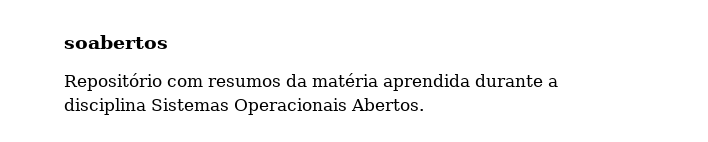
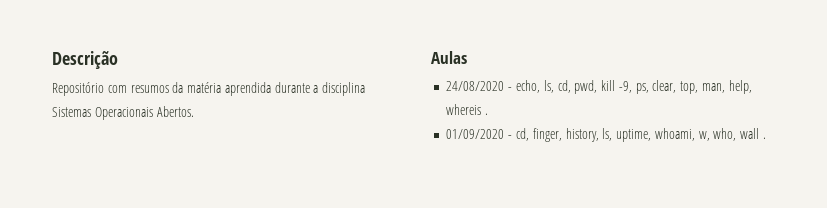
- soabertos
+ Descrição
+ Aulas
+ 24/08/2020 - echo, ls, cd, pwd, kill -9, ps, clear, top, man, help, whereis .
+ 01/09/2020 - cd, finger, history, ls, uptime, whoami, w, who, wall .

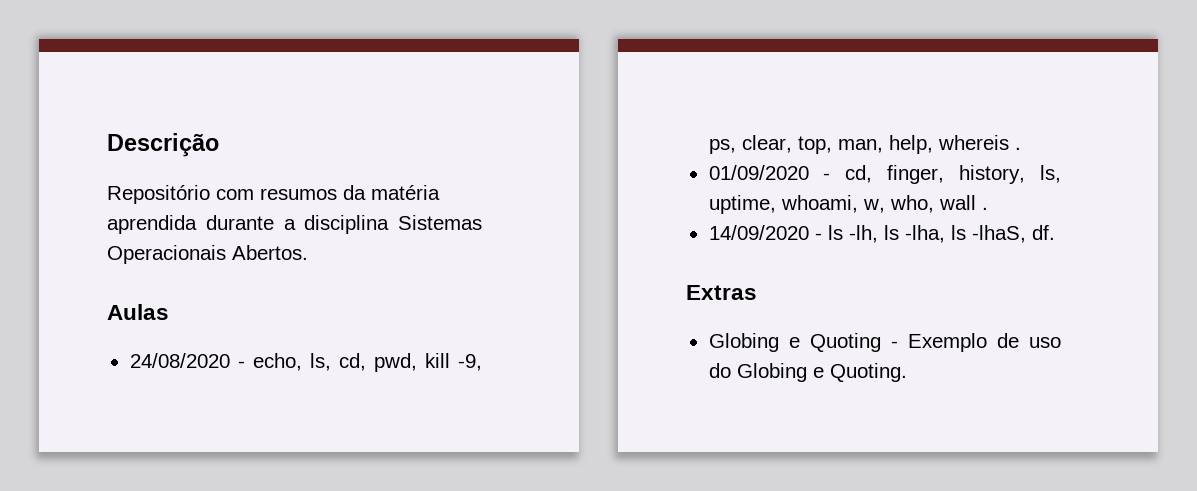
+ 14/09/2020 - ls -lh, ls -lha, ls -lhaS, df.
+ Extras
+ Globing e Quoting - Exemplo de uso do Globing e Quoting.

